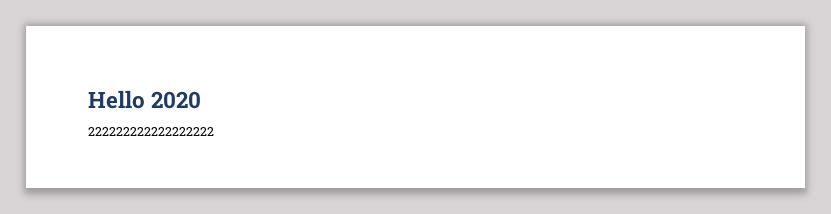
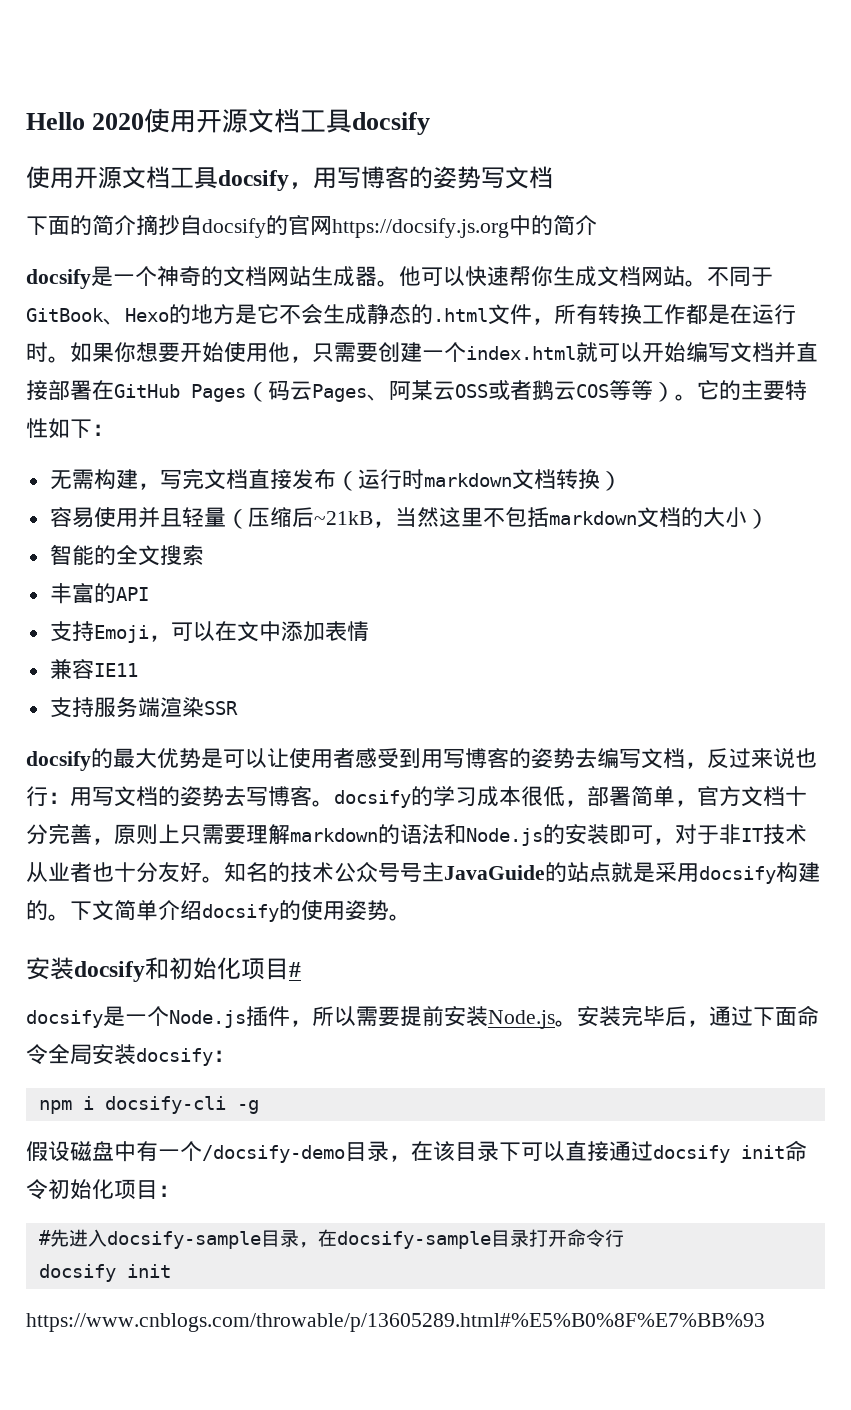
- Hello 2020
- 222222222222222222
+ Hello 2020使用开源文档工具docsify
+ 使用开源文档工具docsify，用写博客的姿势写文档
+ 下面的简介摘抄自docsify的官网https://docsify.js.org中的简介
+ docsify是一个神奇的文档网站生成器。他可以快速帮你生成文档网站。不同于GitBook、Hexo的地方是它不会生成静态的.html文件，所有转换工作都是在运行时。如果你想要开始使用他，只需要创建一个index.html就可以开始编写文档并直接部署在GitHub Pages（码云Pages、阿某云OSS或者鹅云COS等等）。它的主要特性如下：
+ 无需构建，写完文档直接发布（运行时markdown文档转换）
+ 容易使用并且轻量（压缩后~21kB，当然这里不包括markdown文档的大小）
+ 智能的全文搜索
+ 丰富的API
+ 支持Emoji，可以在文中添加表情
+ 兼容IE11
+ 支持服务端渲染SSR
+ docsify的最大优势是可以让使用者感受到用写博客的姿势去编写文档，反过来说也行：用写文档的姿势去写博客。docsify的学习成本很低，部署简单，官方文档十分完善，原则上只需要理解markdown的语法和Node.js的安装即可，对于非IT技术从业者也十分友好。知名的技术公众号号主JavaGuide的站点就是采用docsify构建的。下文简单介绍docsify的使用姿势。
+ 安装docsify和初始化项目#
+ docsify是一个Node.js插件，所以需要提前安装Node.js。安装完毕后，通过下面命令全局安装docsify：
+ npm i docsify-cli -g
+ 假设磁盘中有一个/docsify-demo目录，在该目录下可以直接通过docsify init命令初始化项目：
+ #先进入docsify-sample目录，在docsify-sample目录打开命令行
+ docsify init
+ https://www.cnblogs.com/throwable/p/13605289.html#%E5%B0%8F%E7%BB%93

